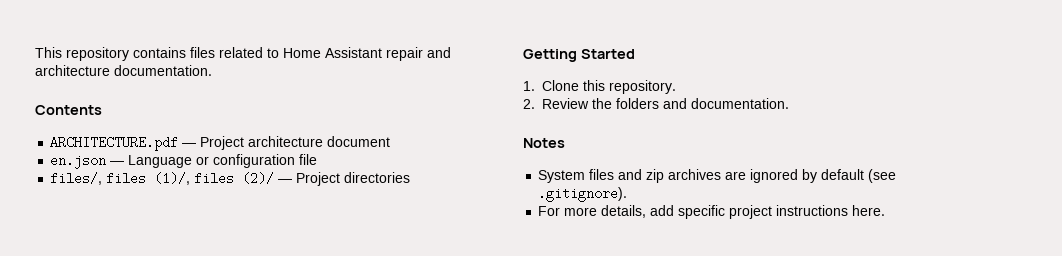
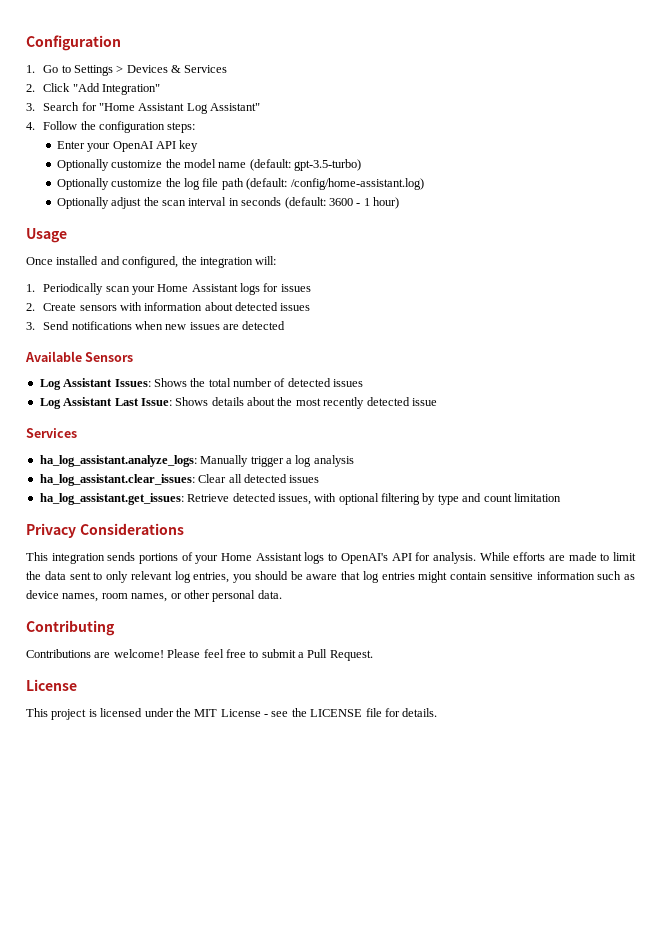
- This repository contains files related to Home Assistant repair and architecture documentation.
- Contents
- ARCHITECTURE.pdf — Project architecture document
- en.json — Language or configuration file
- files/, files (1)/, files (2)/ — Project directories
- Getting Started
- 1. Clone this repository.
- 2. Review the folders and documentation.
- Notes
- System files and zip archives are ignored by default (see .gitignore).
- For more details, add specific project instructions here.
+ Configuration
+ 1. Go to Settings > Devices & Services
+ 2. Click "Add Integration"
+ 3. Search for "Home Assistant Log Assistant"
+ 4. Follow the configuration steps:
+ Enter your OpenAI API key
+ Optionally customize the model name (default: gpt-3.5-turbo)
+ Optionally customize the log file path (default: /config/home-assistant.log)
+ Optionally adjust the scan interval in seconds (default: 3600 - 1 hour)
+ Usage
+ Once installed and configured, the integration will:
+ 1. Periodically scan your Home Assistant logs for issues
+ 2. Create sensors with information about detected issues
+ 3. Send notifications when new issues are detected
+ Available Sensors
+ Log Assistant Issues: Shows the total number of detected issues
+ Log Assistant Last Issue: Shows details about the most recently detected issue
+ Services
+ ha_log_assistant.analyze_logs: Manually trigger a log analysis
+ ha_log_assistant.clear_issues: Clear all detected issues
+ ha_log_assistant.get_issues: Retrieve detected issues, with optional filtering by type and count limitation
+ Privacy Considerations
+ This integration sends portions of your Home Assistant logs to OpenAI's API for analysis. While efforts are made to limit the data sent to only relevant log entries, you should be aware that log entries might contain sensitive information such as device names, room names, or other personal data.
+ Contributing
+ Contributions are welcome! Please feel free to submit a Pull Request.
+ License
+ This project is licensed under the MIT License - see the LICENSE file for details.

